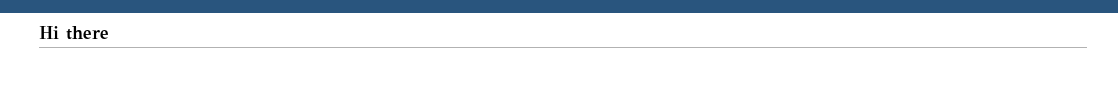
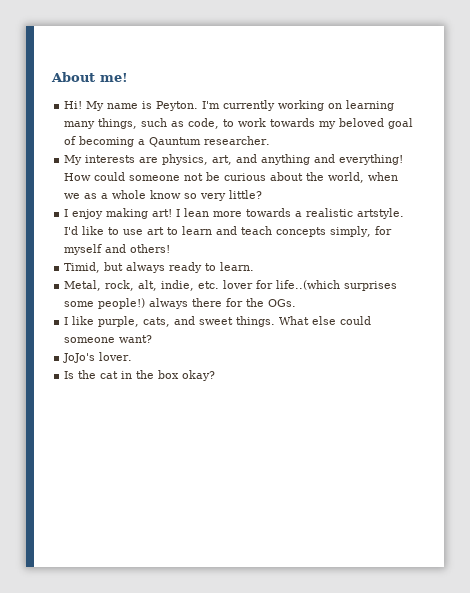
- Hi there
+ About me!
+ Hi! My name is Peyton. I'm currently working on learning many things, such as code, to work towards my beloved goal of becoming a Qauntum researcher.
+ My interests are physics, art, and anything and everything! How could someone not be curious about the world, when we as a whole know so very little?
+ I enjoy making art! I lean more towards a realistic artstyle. I'd like to use art to learn and teach concepts simply, for myself and others!
+ Timid, but always ready to learn.
+ Metal, rock, alt, indie, etc. lover for life..(which surprises some people!) always there for the OGs.
+ I like purple, cats, and sweet things. What else could someone want?
+ JoJo's lover.
+ Is the cat in the box okay?

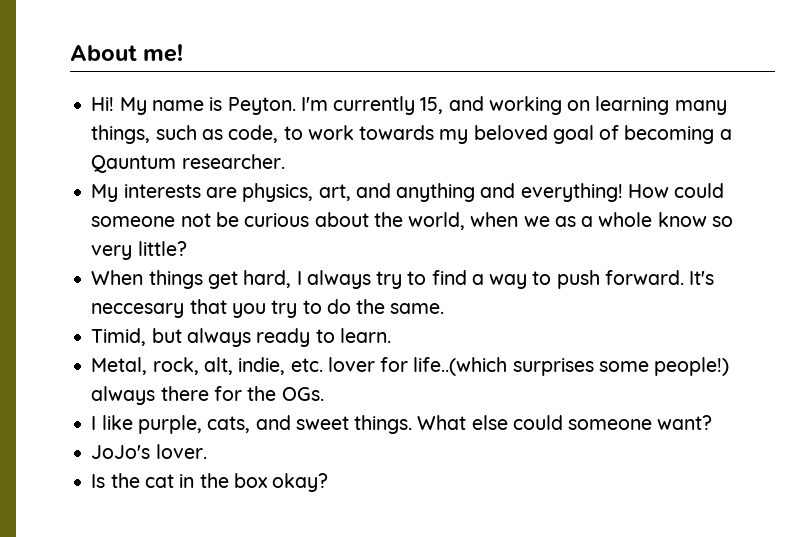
- I'm currently working on learning many things, such as code, to work towards my beloved goal of becoming a Qauntum researcher.
+ I'm currently 15, and working on learning many things, such as code, to work towards my beloved goal of becoming a Qauntum researcher.
- I enjoy making art! I lean more towards a realistic artstyle. I'd like to use art to learn and teach concepts simply, for myself and others!
+ When things get hard, I always try to find a way to push forward. It's neccesary that you try to do the same.

